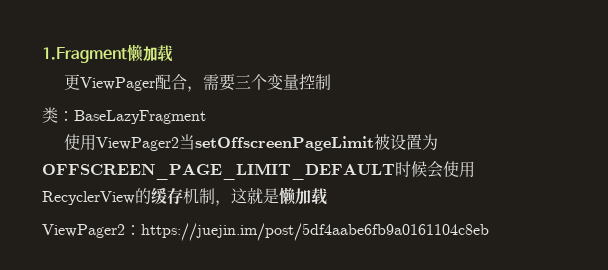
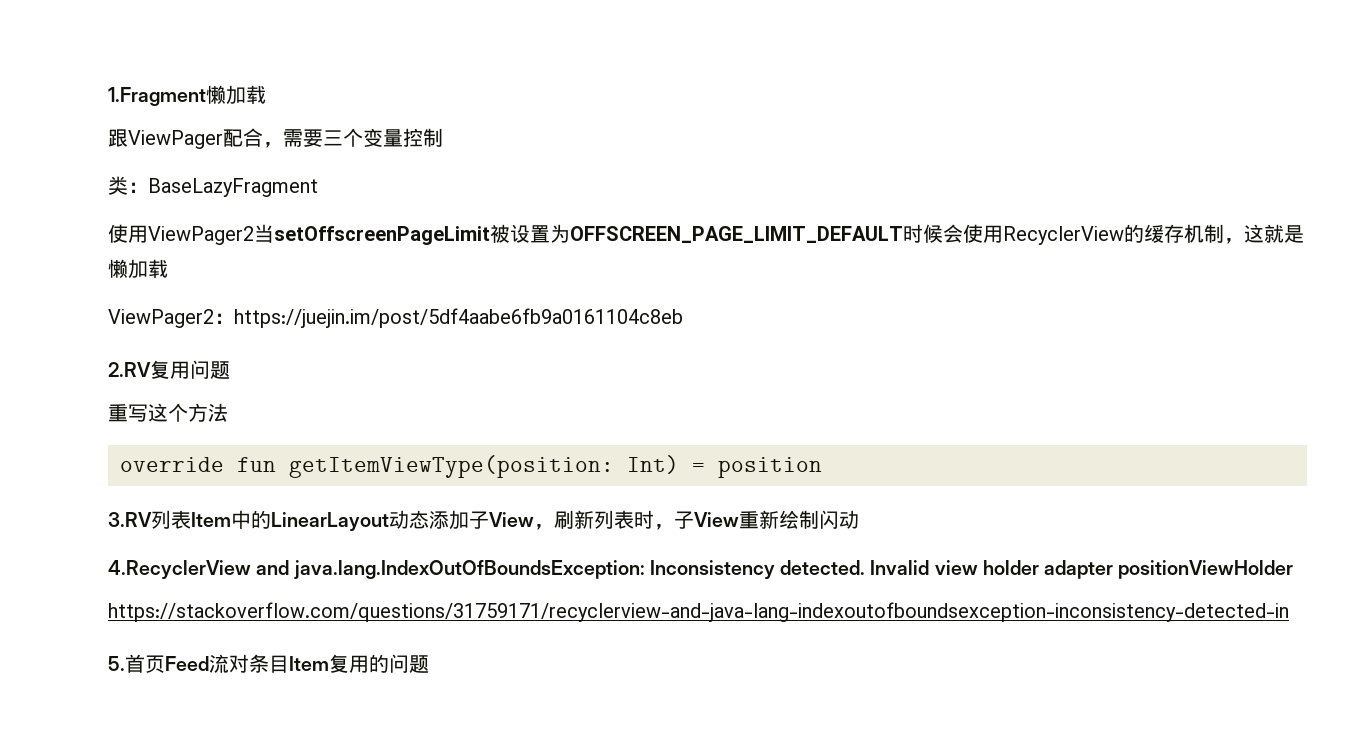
- 更ViewPager配合，需要三个变量控制
+ 跟ViewPager配合，需要三个变量控制
+ 2.RV复用问题
+ 重写这个方法
+ override fun getItemViewType(position: Int) = position
+ 3.RV列表Item中的LinearLayout动态添加子View，刷新列表时，子View重新绘制闪动
+ 4.RecyclerView and java.lang.IndexOutOfBoundsException: Inconsistency detected. Invalid view holder adapter positionViewHolder
+ https://stackoverflow.com/questions/31759171/recyclerview-and-java-lang-indexoutofboundsexception-inconsistency-detected-in
+ 5.首页Feed流对条目Item复用的问题

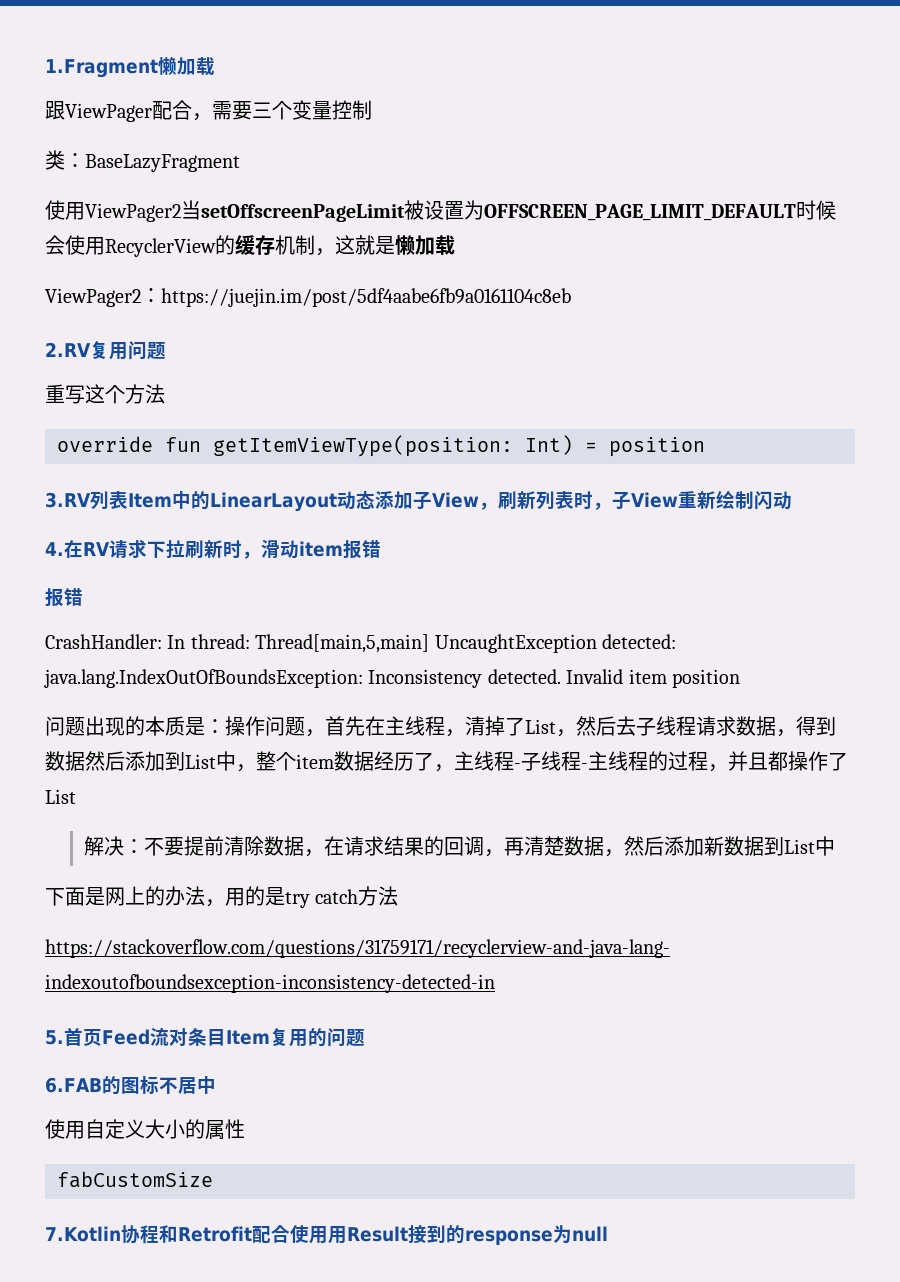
- 4.RecyclerView and java.lang.IndexOutOfBoundsException: Inconsistency detected. Invalid view holder adapter positionViewHolder
+ 4.在RV请求下拉刷新时，滑动item报错
+ 报错
+ CrashHandler: In thread: Thread[main,5,main] UncaughtException detected: java.lang.IndexOutOfBoundsException: Inconsistency detected. Invalid item position
+ 问题出现的本质是：操作问题，首先在主线程，清掉了List，然后去子线程请求数据，得到数据然后添加到List中，整个item数据经历了，主线程-子线程-主线程的过程，并且都操作了List
+ 解决：不要提前清除数据，在请求结果的回调，再清楚数据，然后添加新数据到List中
+ 下面是网上的办法，用的是try catch方法
+ 6.FAB的图标不居中
+ 使用自定义大小的属性
+ fabCustomSize
+ 7.Kotlin协程和Retrofit配合使用用Result接到的response为null

